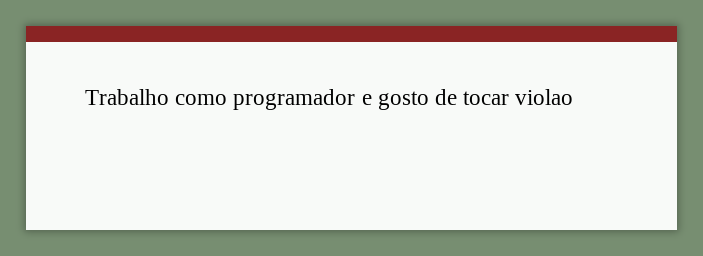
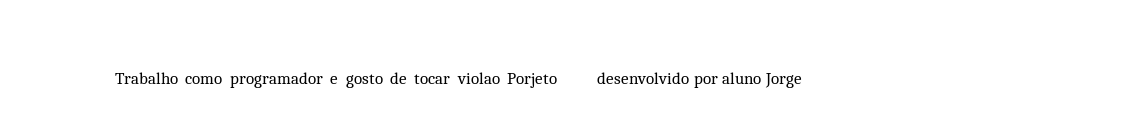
- Trabalho como programador e gosto de tocar violao
+ Trabalho como programador e gosto de tocar violao Porjeto desenvolvido por aluno Jorge

